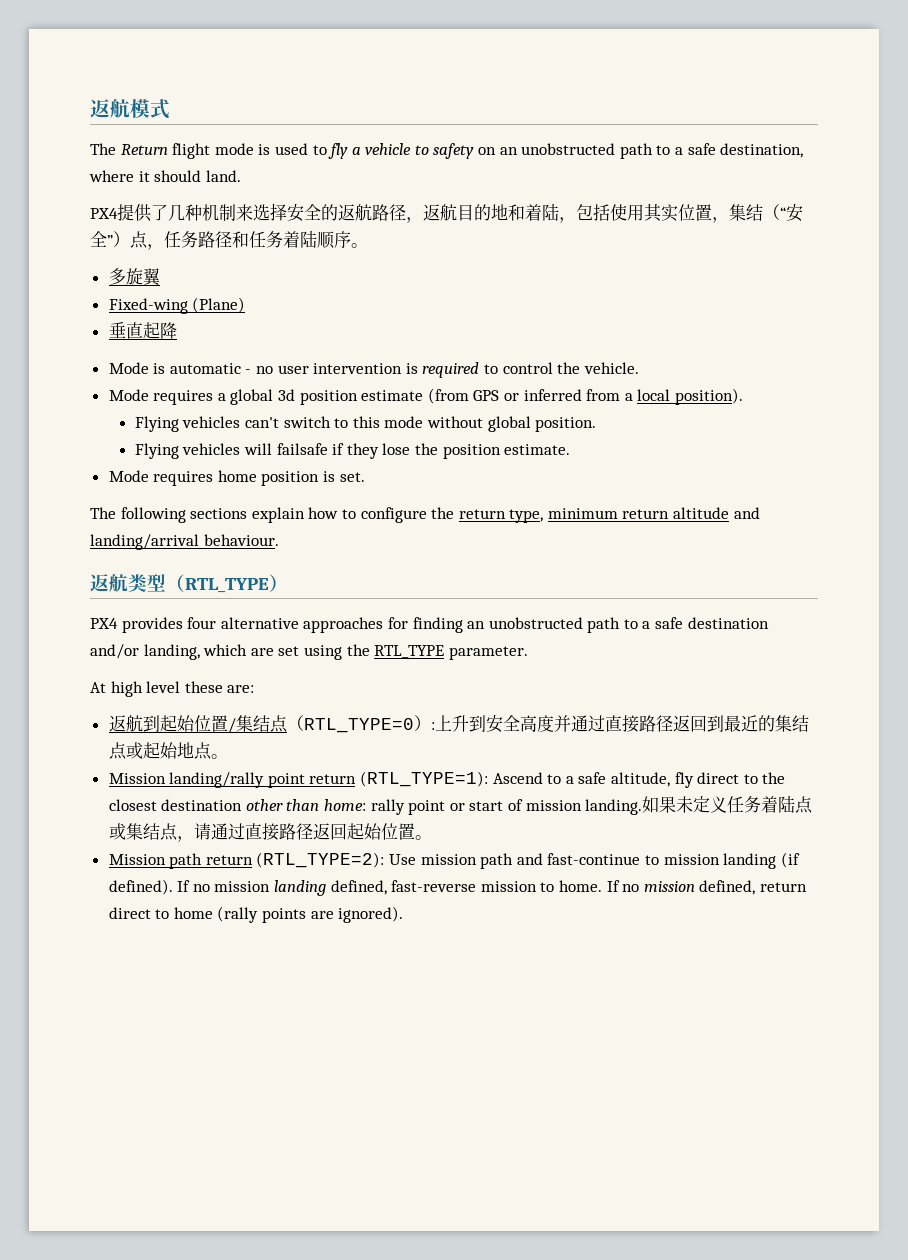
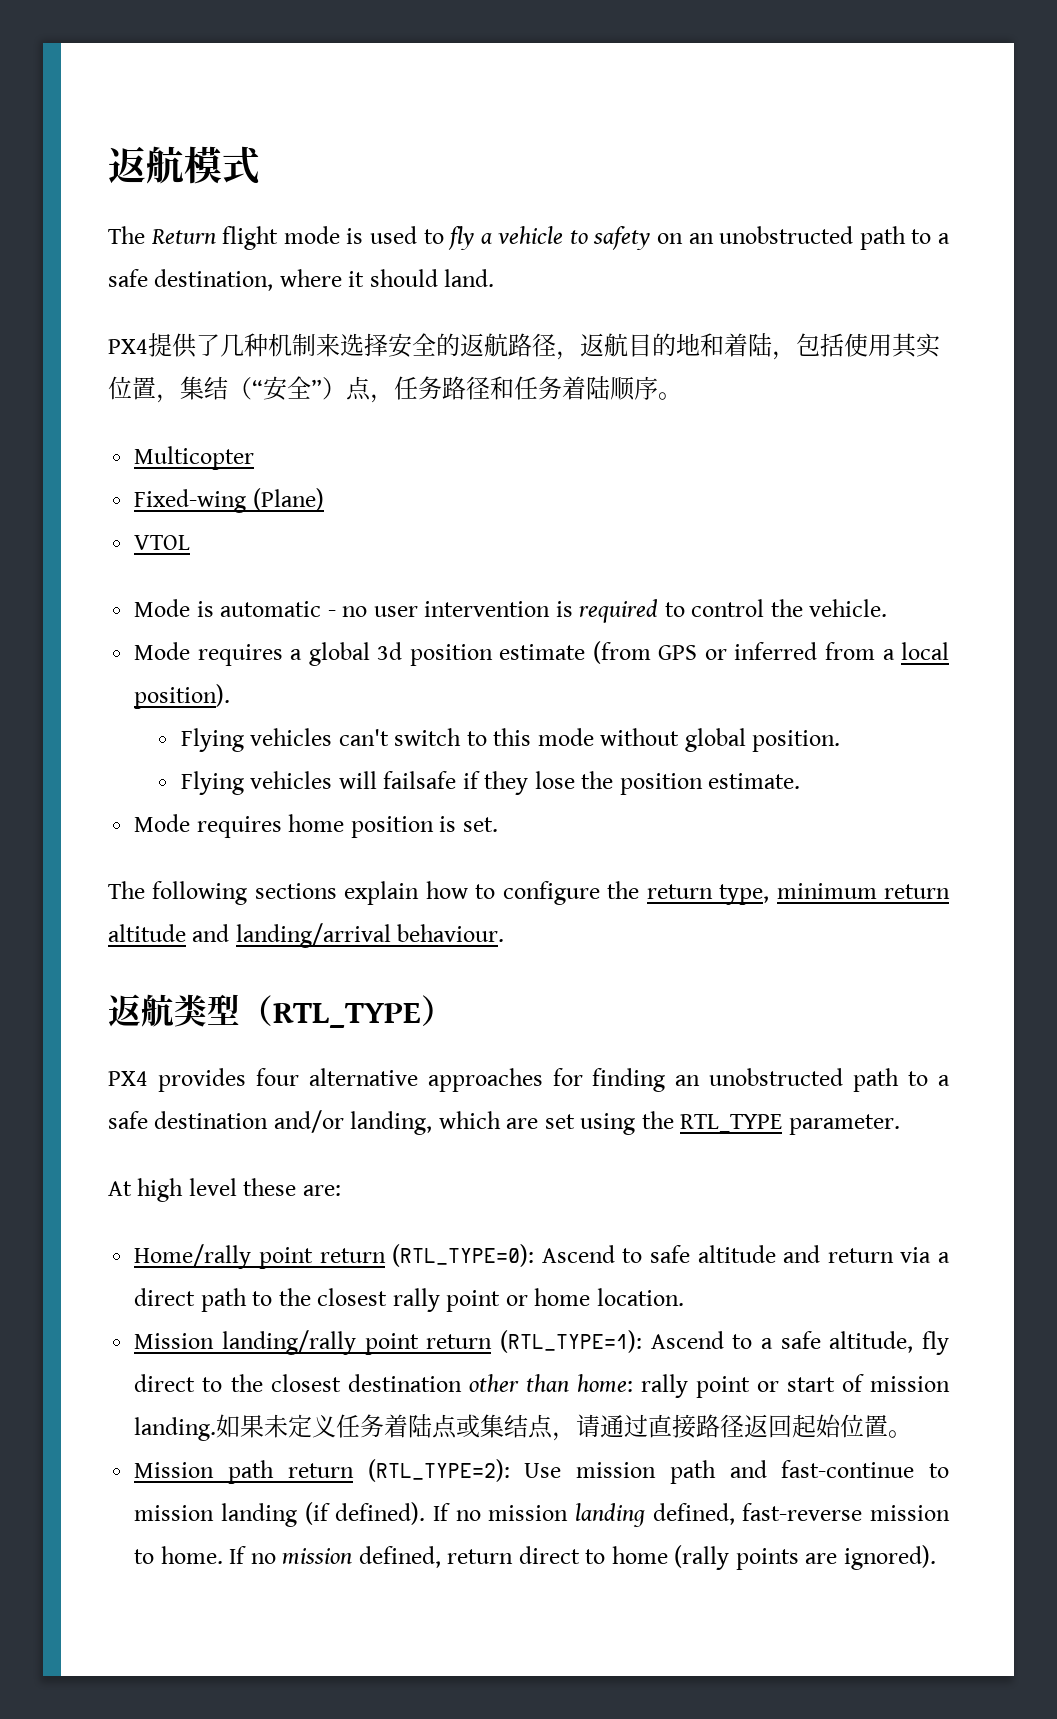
- 多旋翼
+ Multicopter
- 垂直起降
+ VTOL
- 返航到起始位置/集结点（RTL_TYPE=0）:上升到安全高度并通过直接路径返回到最近的集结点或起始地点。
+ Home/rally point return (RTL_TYPE=0): Ascend to safe altitude and return via a direct path to the closest rally point or home location.

